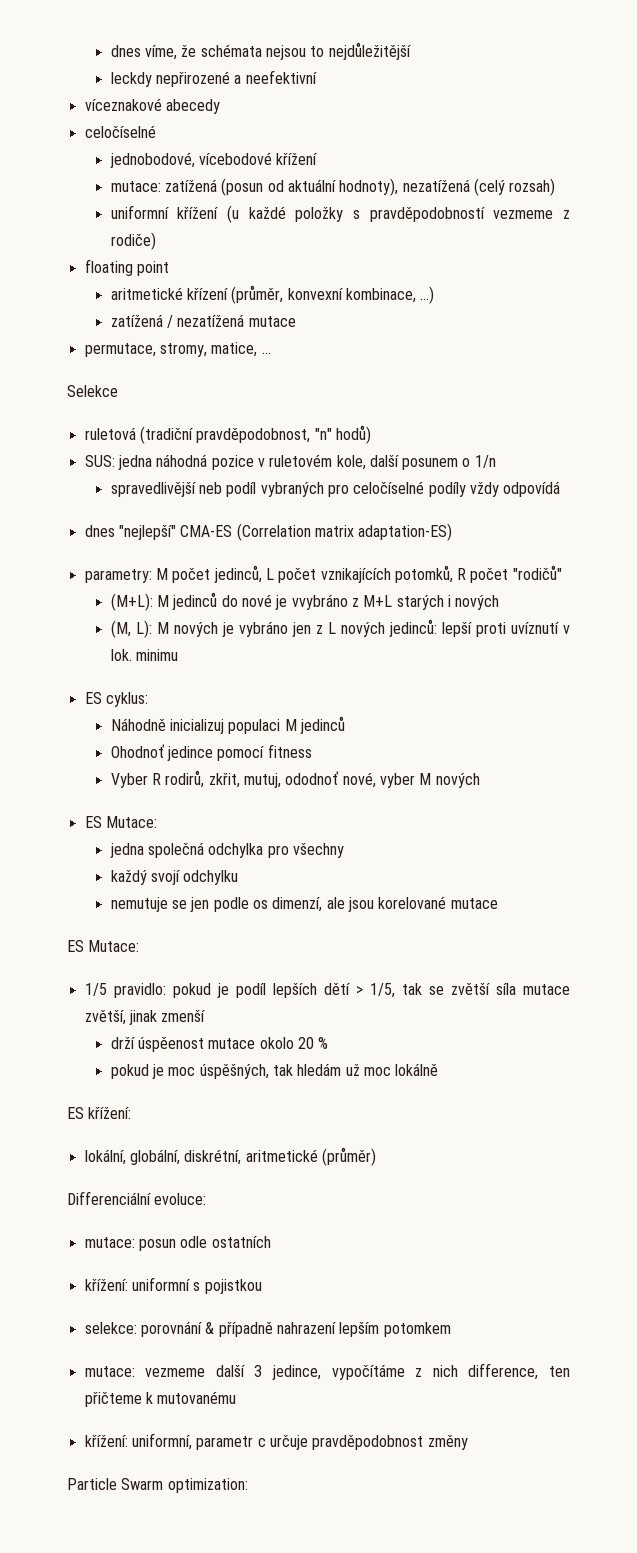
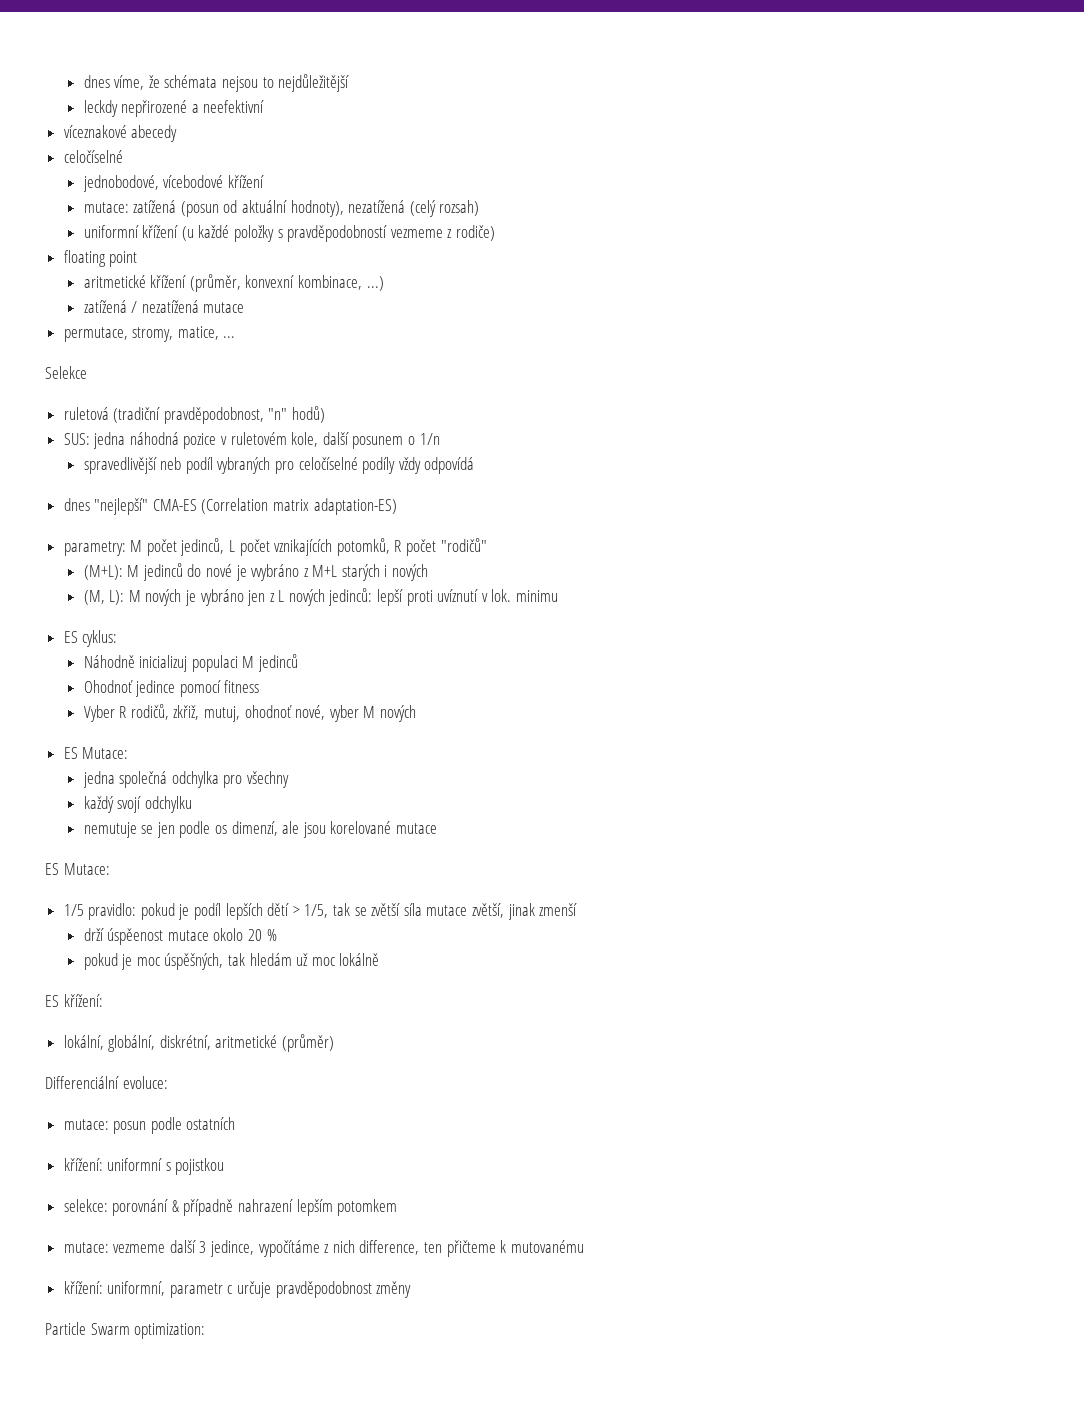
- aritmetické křízení (průměr, konvexní kombinace, ...)
+ aritmetické křížení (průměr, konvexní kombinace, ...)
- Vyber R rodirů, zkřit, mutuj, ododnoť nové, vyber M nových
+ Vyber R rodičů, zkřiž, mutuj, ohodnoť nové, vyber M nových
- mutace: posun odle ostatních
+ mutace: posun podle ostatních

